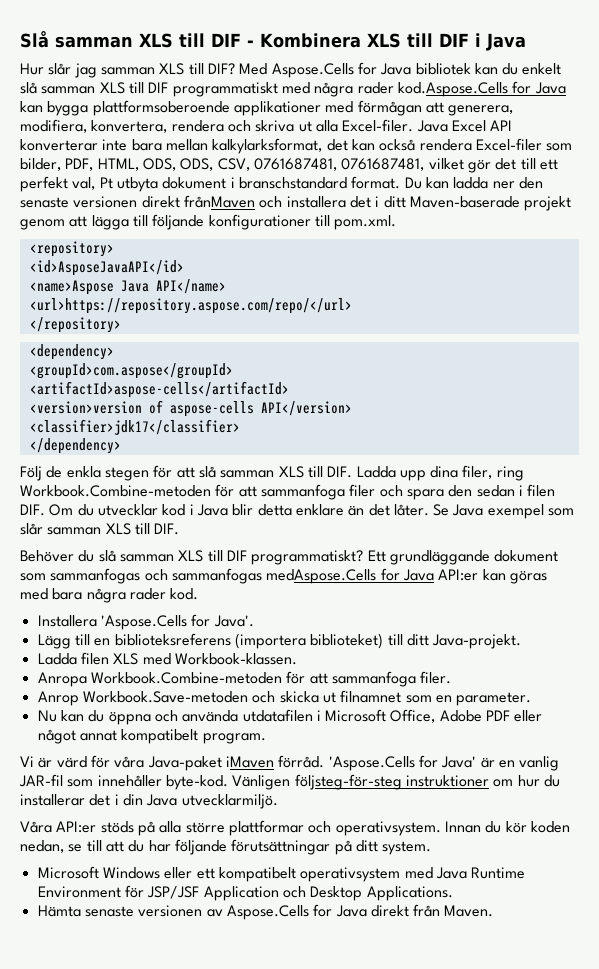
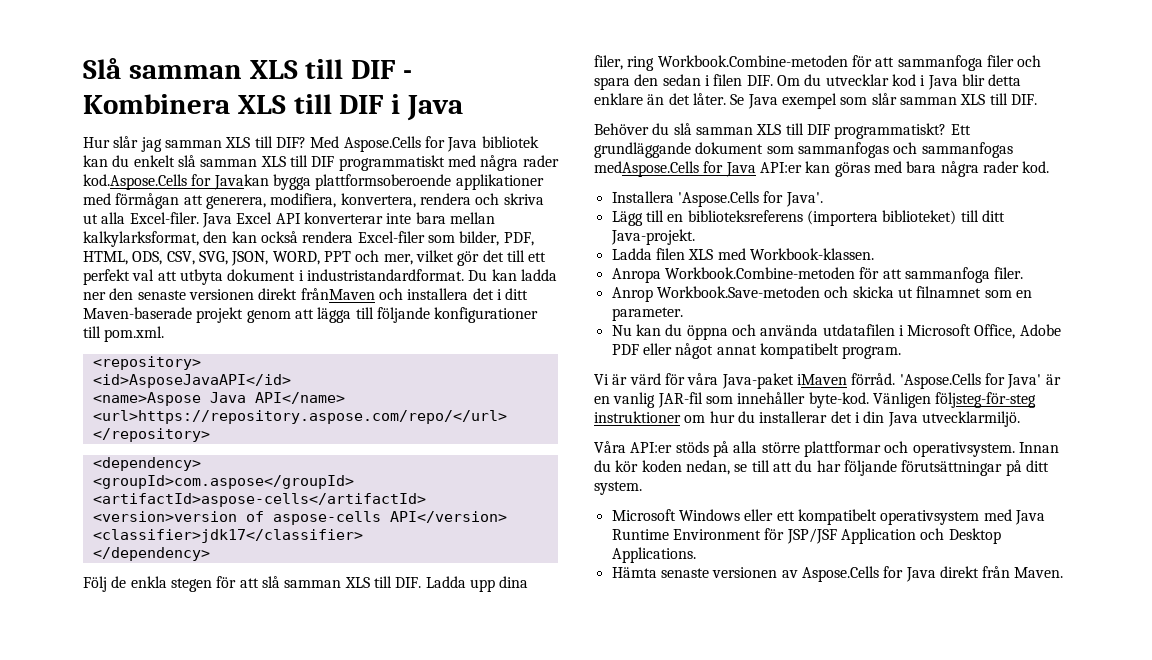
- Med Aspose.Cells for Java bibliotek kan du enkelt slå samman XLS till DIF programmatiskt med några rader kod.Aspose.Cells for Java kan bygga plattformsoberoende applikationer med förmågan att generera, modifiera, konvertera, rendera och skriva ut alla Excel-filer.
+ Med Aspose.Cells for Java bibliotek kan du enkelt slå samman XLS till DIF programmatiskt med några rader kod.Aspose.Cells for Javakan bygga plattformsoberoende applikationer med förmågan att generera, modifiera, konvertera, rendera och skriva ut alla Excel-filer.
- Java Excel API konverterar inte bara mellan kalkylarksformat, det kan också rendera Excel-filer som bilder, PDF, HTML, ODS, ODS, CSV, 0761687481, 0761687481, vilket gör det till ett perfekt val, Pt utbyta dokument i branschstandard format.
+ Java Excel API konverterar inte bara mellan kalkylarksformat, den kan också rendera Excel-filer som bilder, PDF, HTML, ODS, CSV, SVG, JSON, WORD, PPT och mer, vilket gör det till ett perfekt val att utbyta dokument i industristandardformat.

